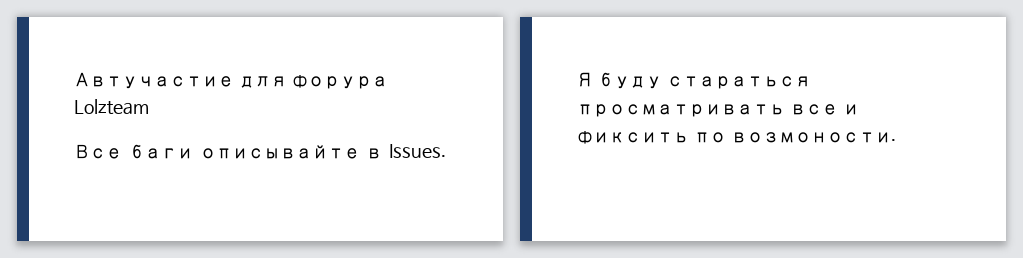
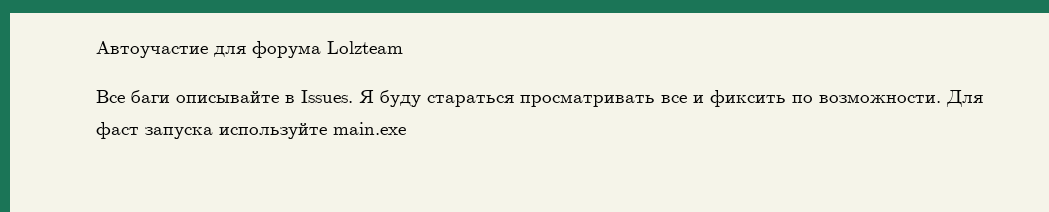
- Автучастие для форура Lolzteam
+ Автоучастие для форума Lolzteam
- Я буду стараться просматривать все и фиксить по возмоности.
+ Я буду стараться просматривать все и фиксить по возможности. Для фаст запуска используйте main.exe

